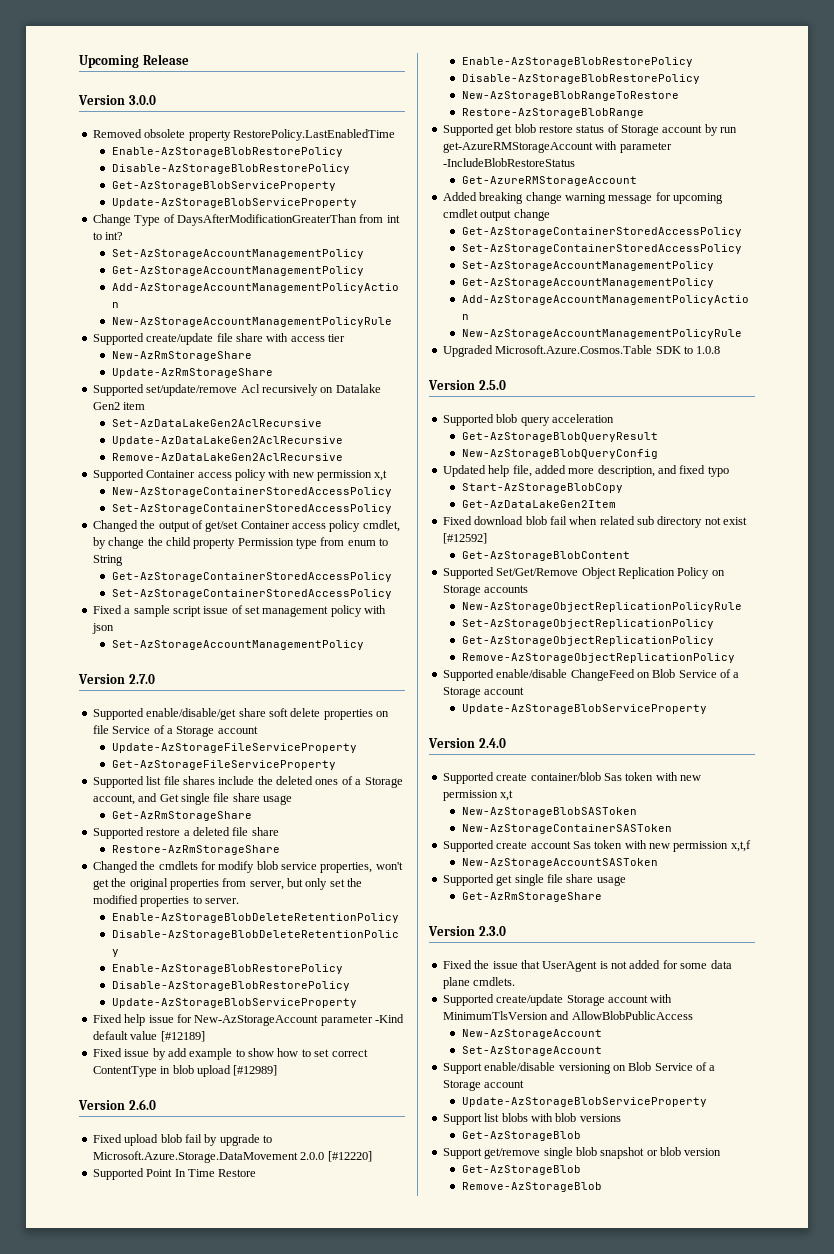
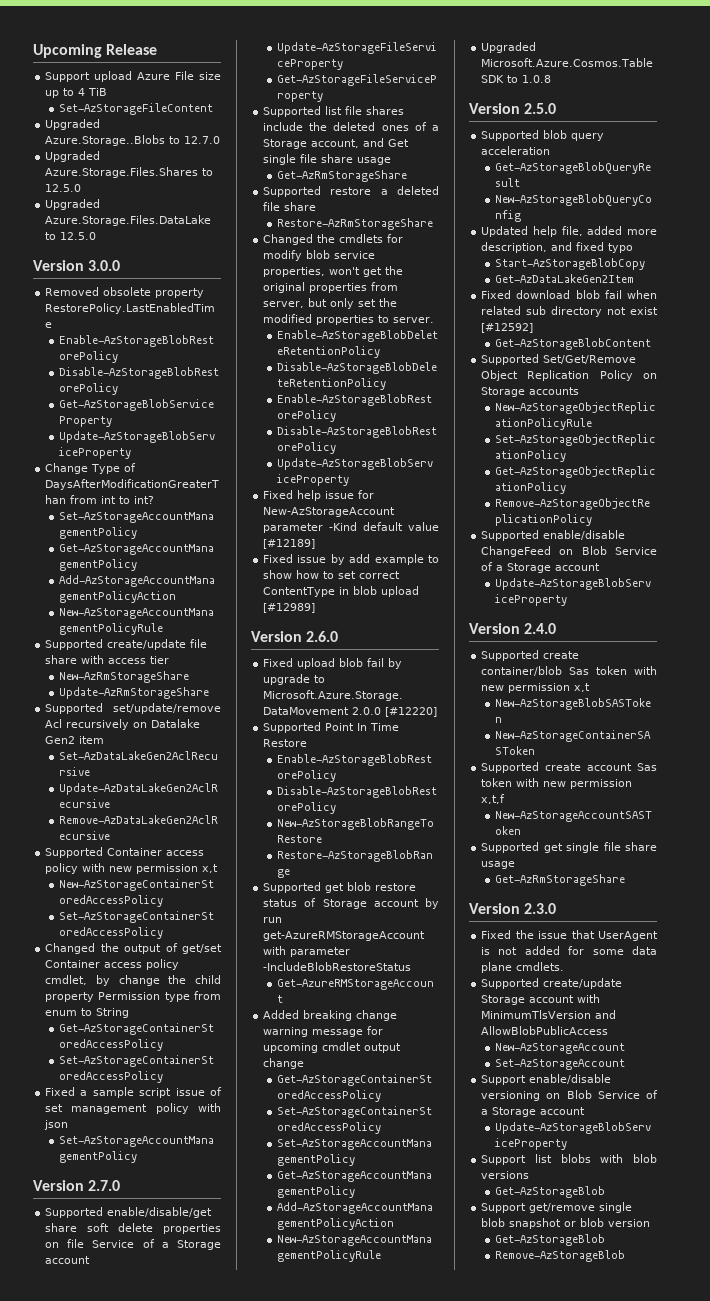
+ Support upload Azure File size up to 4 TiB
+ Set-AzStorageFileContent
+ Upgraded Azure.Storage..Blobs to 12.7.0
+ Upgraded Azure.Storage.Files.Shares to 12.5.0
+ Upgraded Azure.Storage.Files.DataLake to 12.5.0

